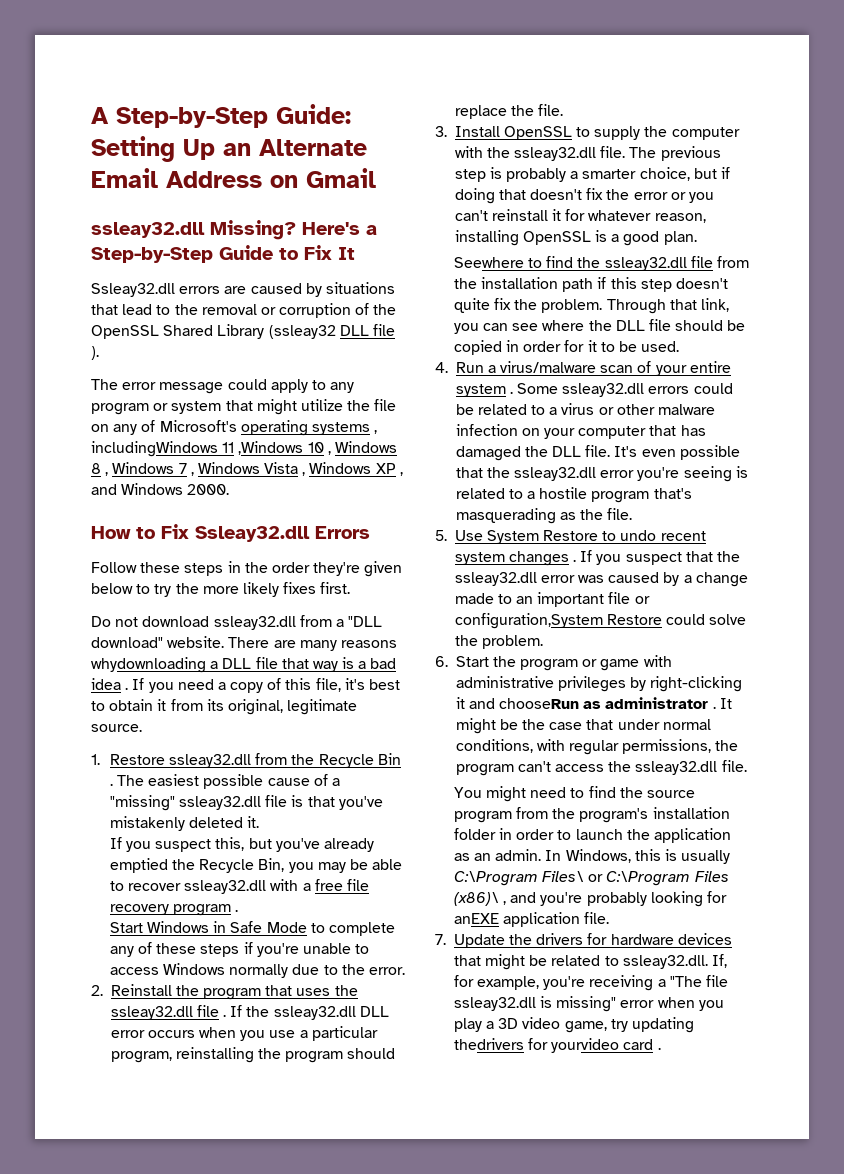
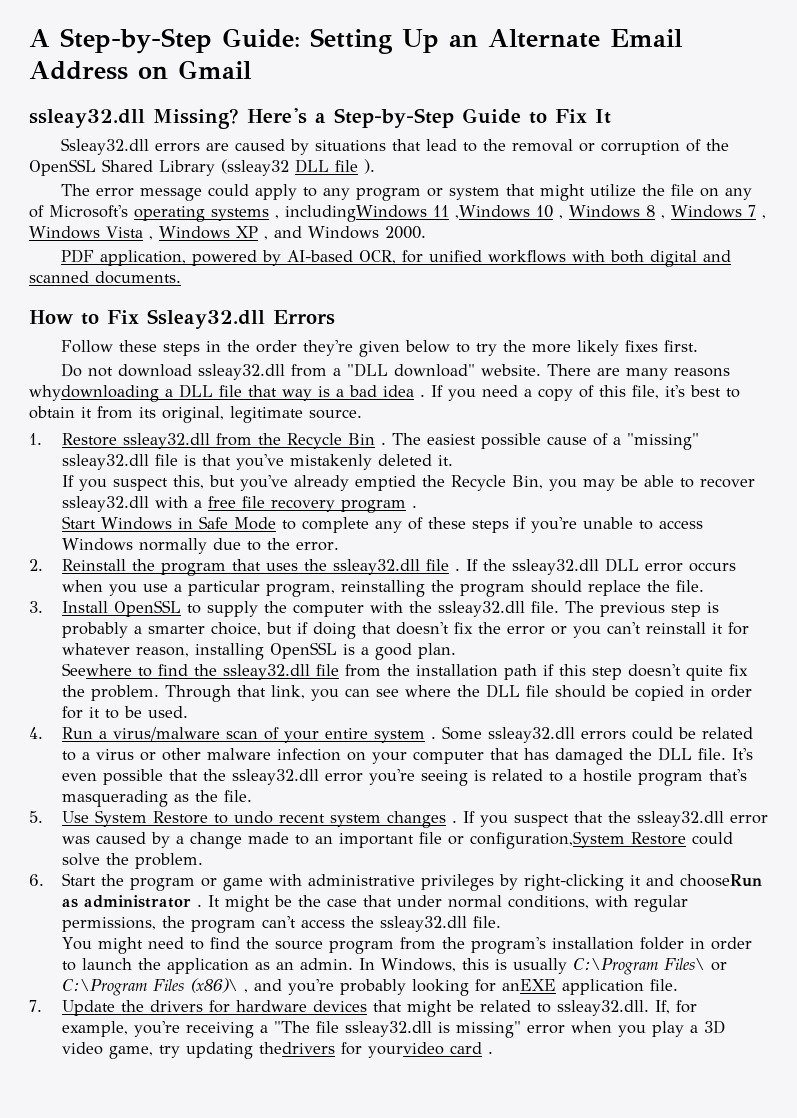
+ PDF application, powered by AI-based OCR, for unified workflows with both digital and scanned documents.

